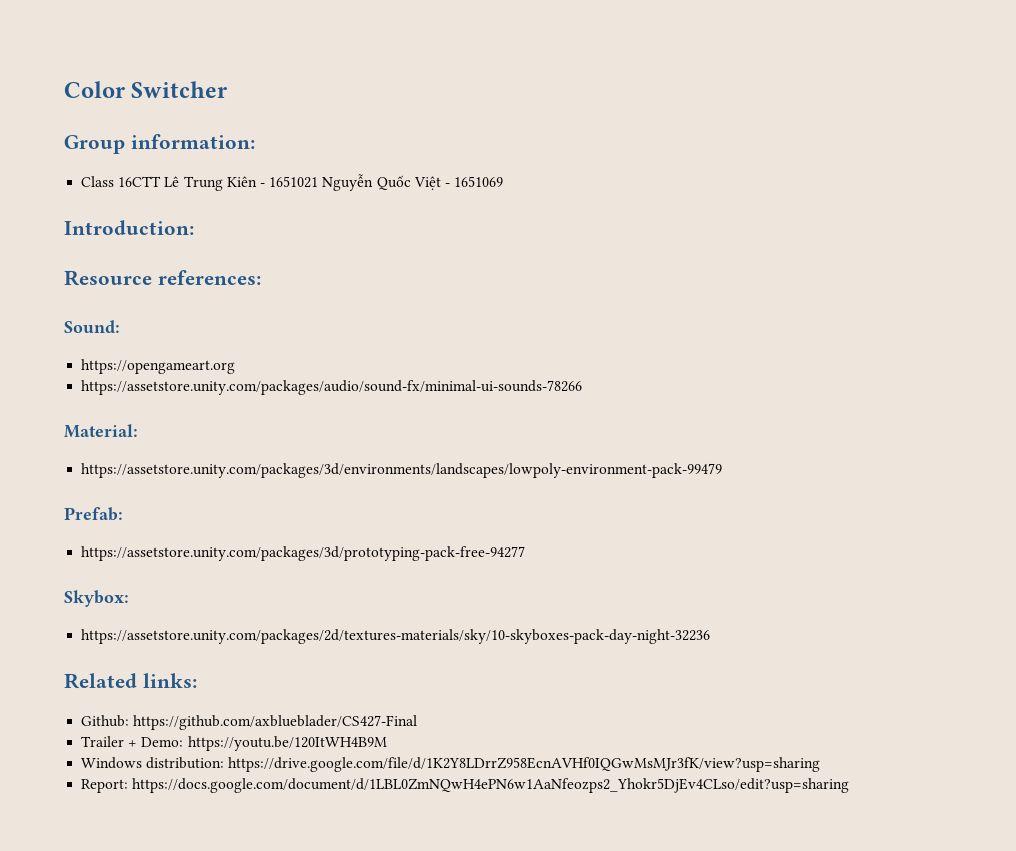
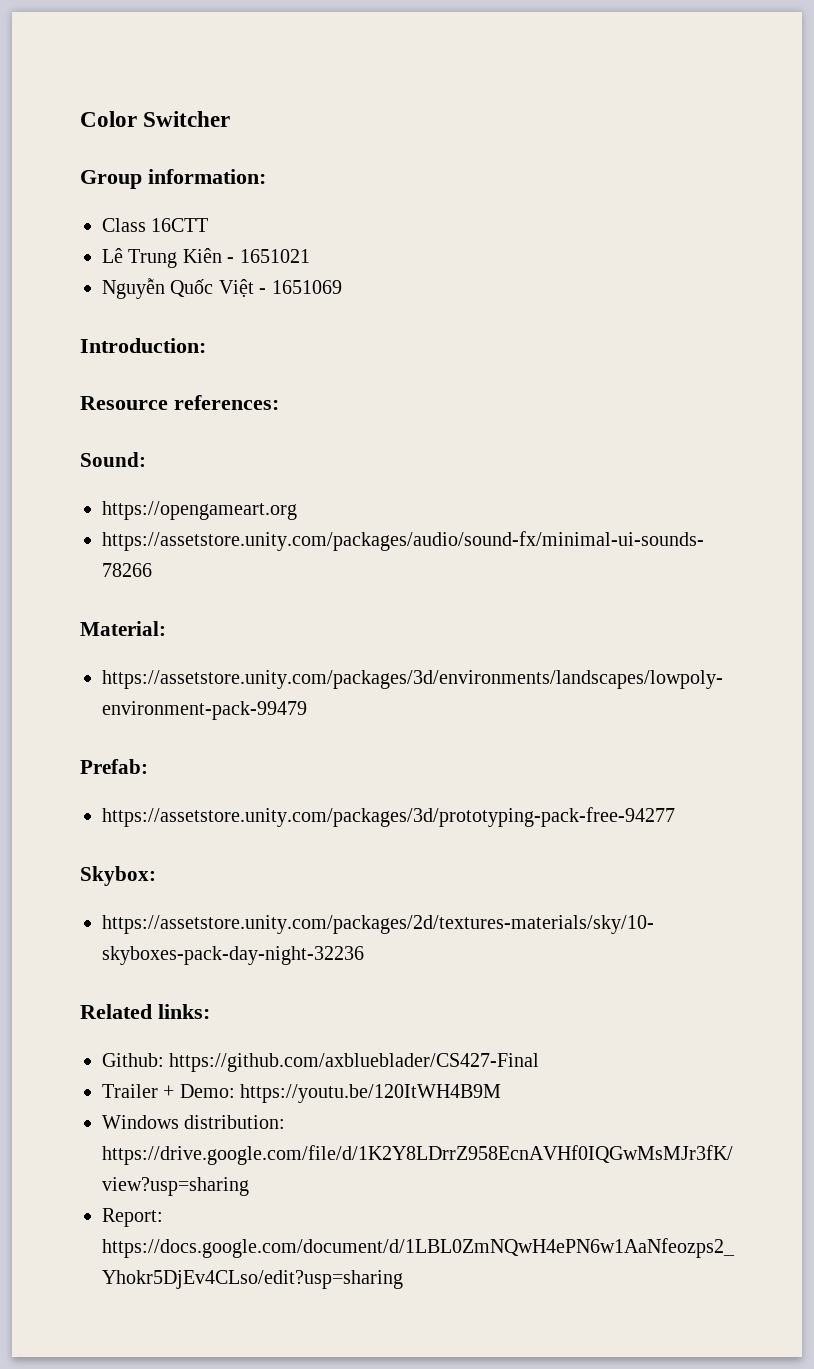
- Class 16CTT Lê Trung Kiên - 1651021 Nguyễn Quốc Việt - 1651069
+ Class 16CTT
+ Lê Trung Kiên - 1651021
+ Nguyễn Quốc Việt - 1651069

